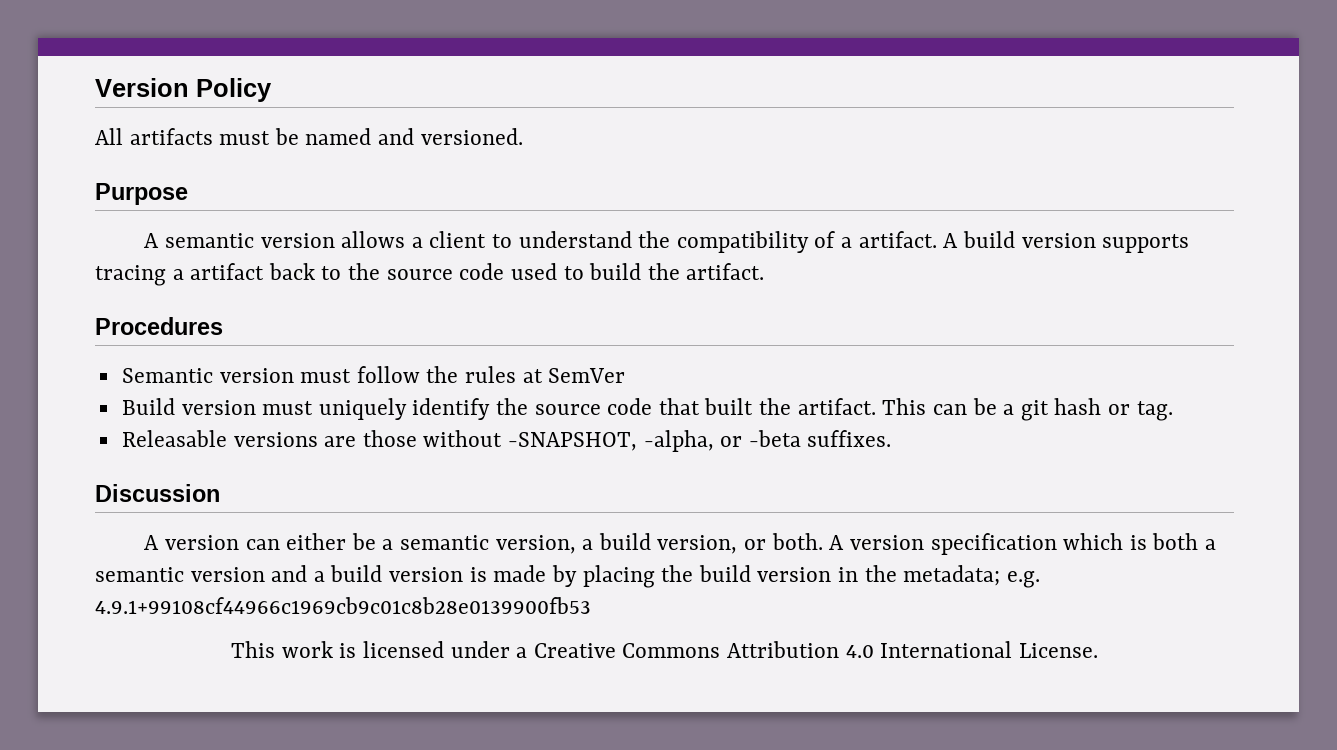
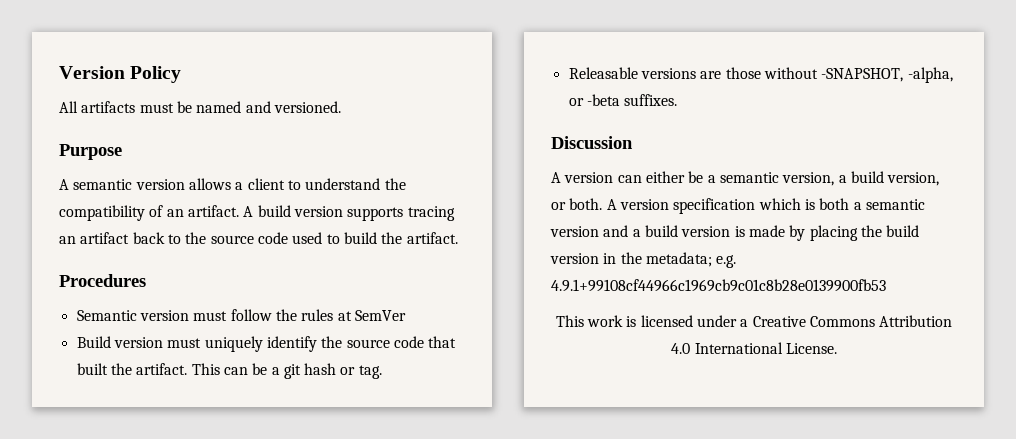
- A semantic version allows a client to understand the compatibility of a artifact.
+ A semantic version allows a client to understand the compatibility of an artifact.
- A build version supports tracing a artifact back to the source code used to build the artifact.
+ A build version supports tracing an artifact back to the source code used to build the artifact.

